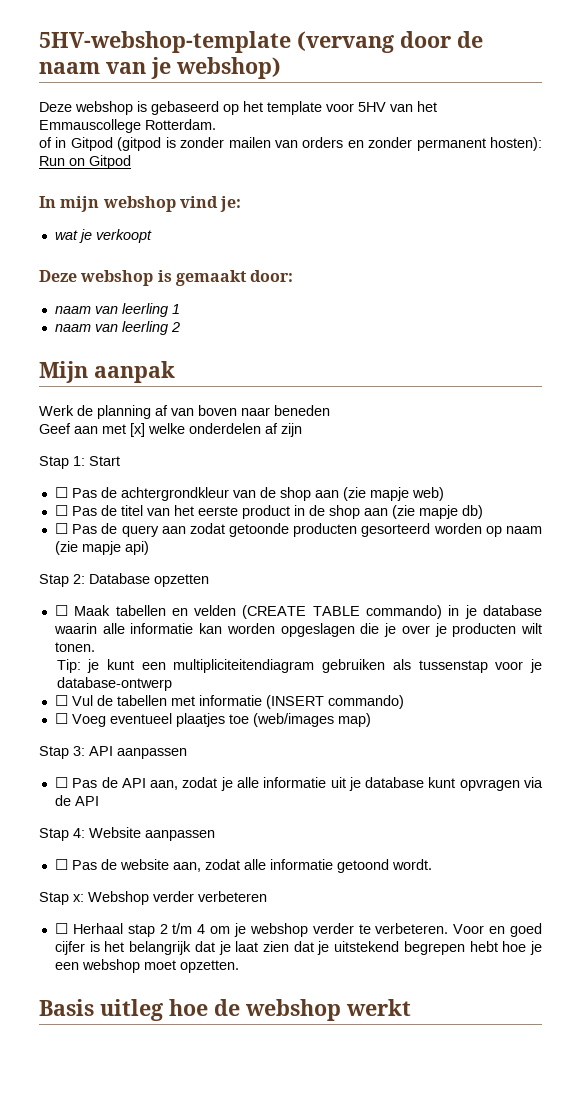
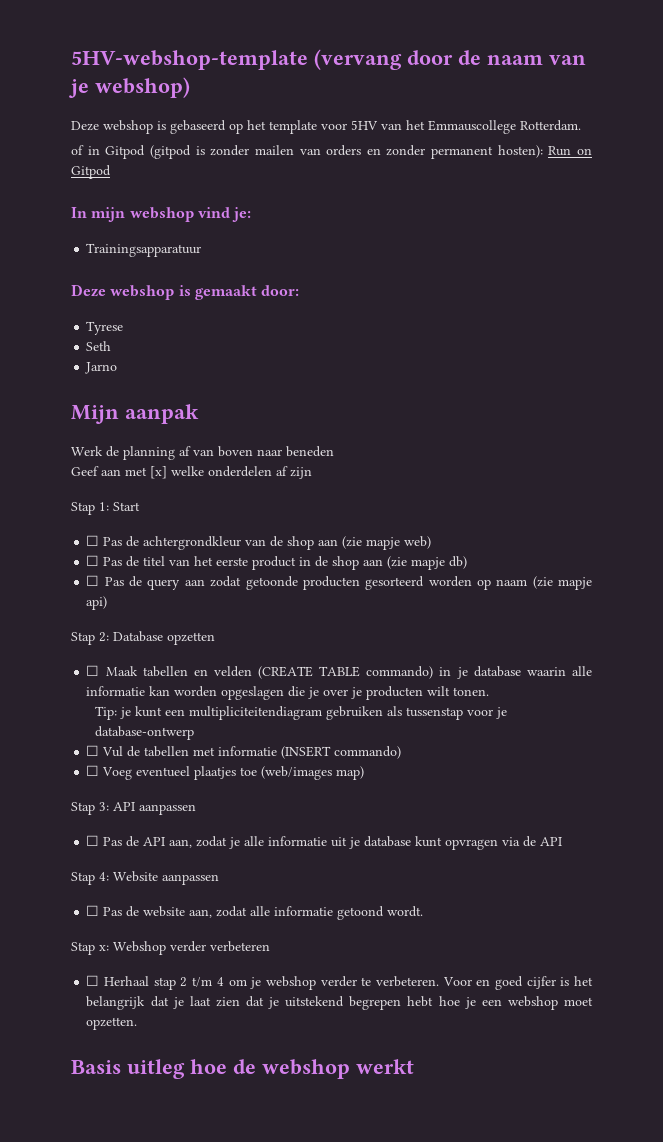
- wat je verkoopt
+ Trainingsapparatuur
- naam van leerling 1
- naam van leerling 2
+ Tyrese
+ Seth
+ Jarno

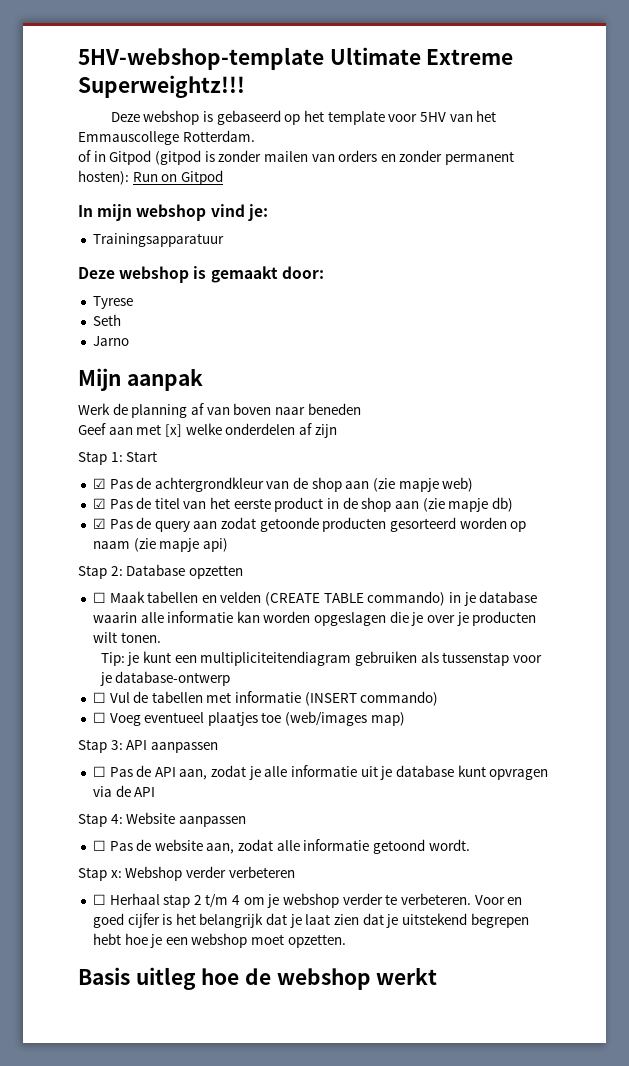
- 5HV-webshop-template (vervang door de naam van je webshop)
+ 5HV-webshop-template Ultimate Extreme Superweightz!!!
- ☐ Pas de achtergrondkleur van de shop aan (zie mapje web)
+ ☑ Pas de achtergrondkleur van de shop aan (zie mapje web)
- ☐ Pas de titel van het eerste product in de shop aan (zie mapje db)
+ ☑ Pas de titel van het eerste product in de shop aan (zie mapje db)
- ☐ Pas de query aan zodat getoonde producten gesorteerd worden op naam (zie mapje api)
+ ☑ Pas de query aan zodat getoonde producten gesorteerd worden op naam (zie mapje api)

